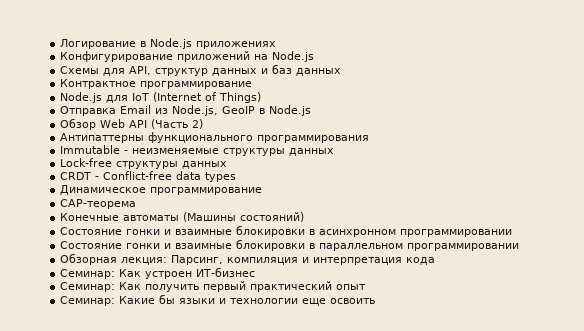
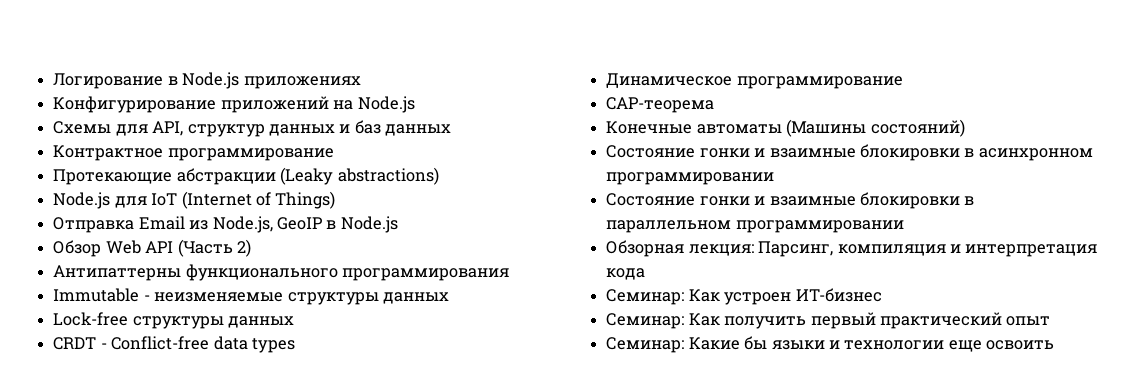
+ Протекающие абстракции (Leaky abstractions)

